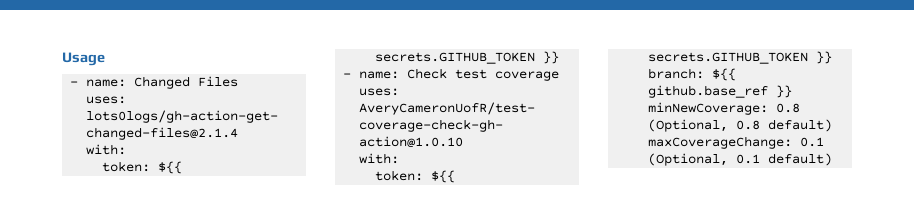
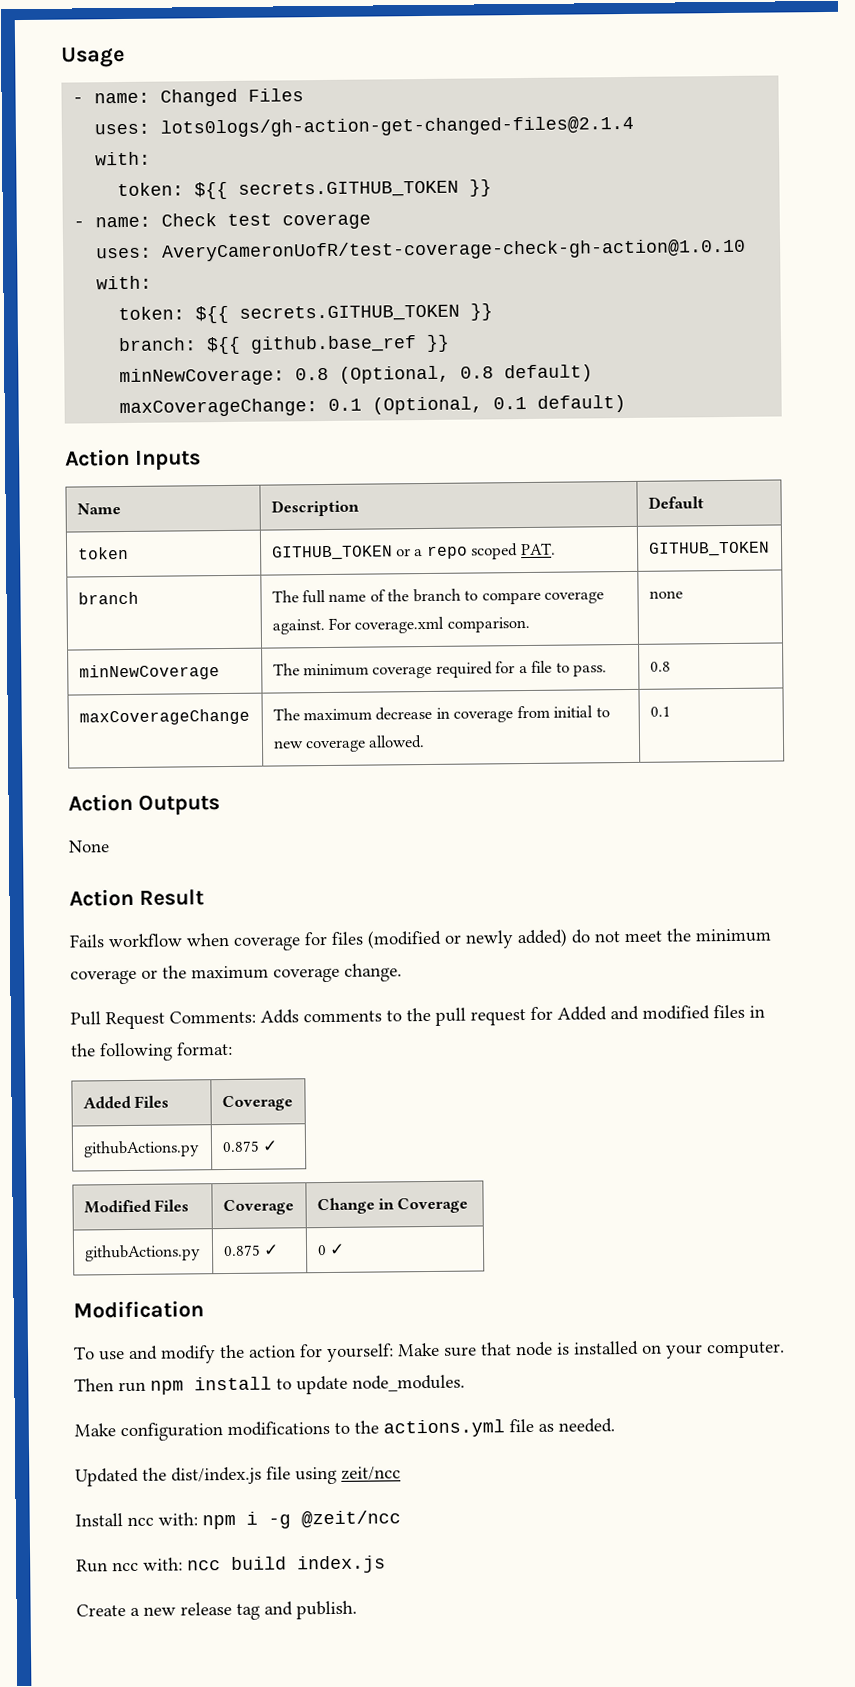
+ Action Inputs
+ Name | Description | Default
+ token | GITHUB_TOKEN or a repo scoped PAT. | GITHUB_TOKEN
+ branch | The full name of the branch to compare coverage against. For coverage.xml comparison. | none
+ minNewCoverage | The minimum coverage required for a file to pass. | 0.8
+ maxCoverageChange | The maximum decrease in coverage from initial to new coverage allowed. | 0.1
+ Action Outputs
+ None
+ Action Result
+ Fails workflow when coverage for files (modified or newly added) do not meet the minimum coverage or the maximum coverage change.
+ Pull Request Comments: Adds comments to the pull request for Added and modified files in the following format:
+ Added Files | Coverage
+ githubActions.py | 0.875 ✓
+ Modified Files | Coverage | Change in Coverage
+ githubActions.py | 0.875 ✓ | 0 ✓
+ Modification
+ To use and modify the action for yourself: Make sure that node is installed on your computer. Then run npm install to update node_modules.
+ Make configuration modifications to the actions.yml file as needed.
+ Updated the dist/index.js file using zeit/ncc
+ Install ncc with: npm i -g @zeit/ncc
+ Run ncc with: ncc build index.js
+ Create a new release tag and publish.

